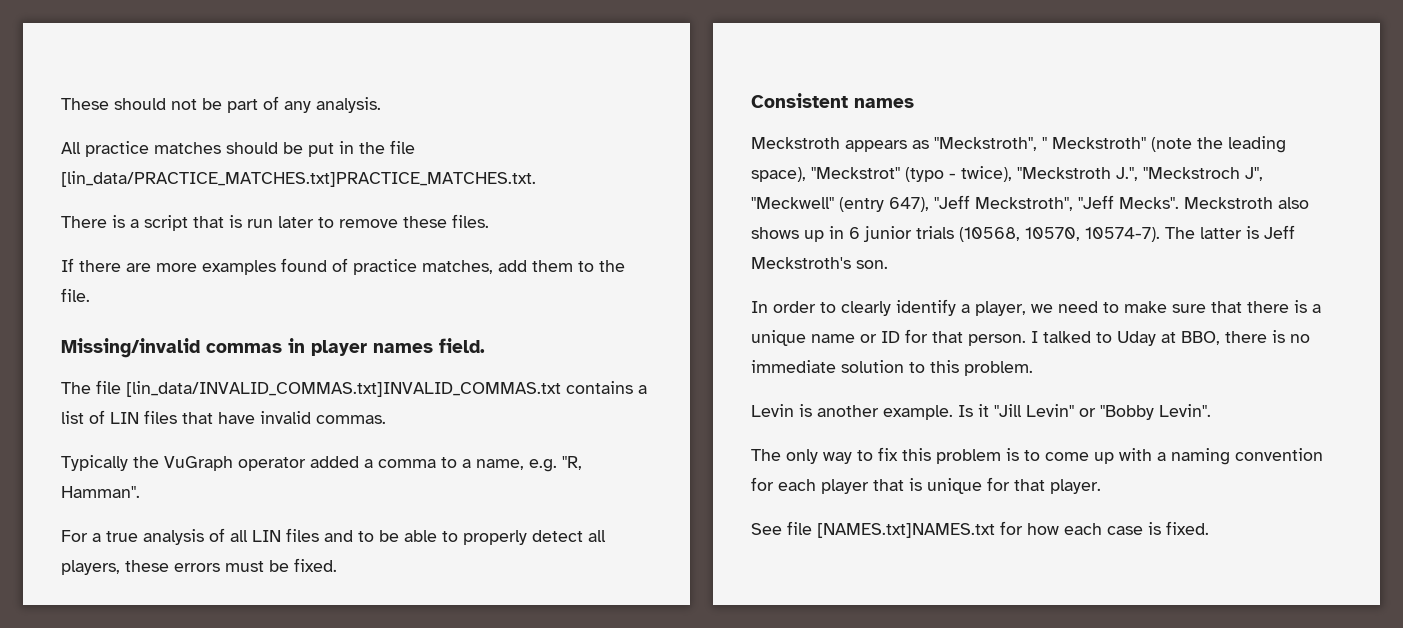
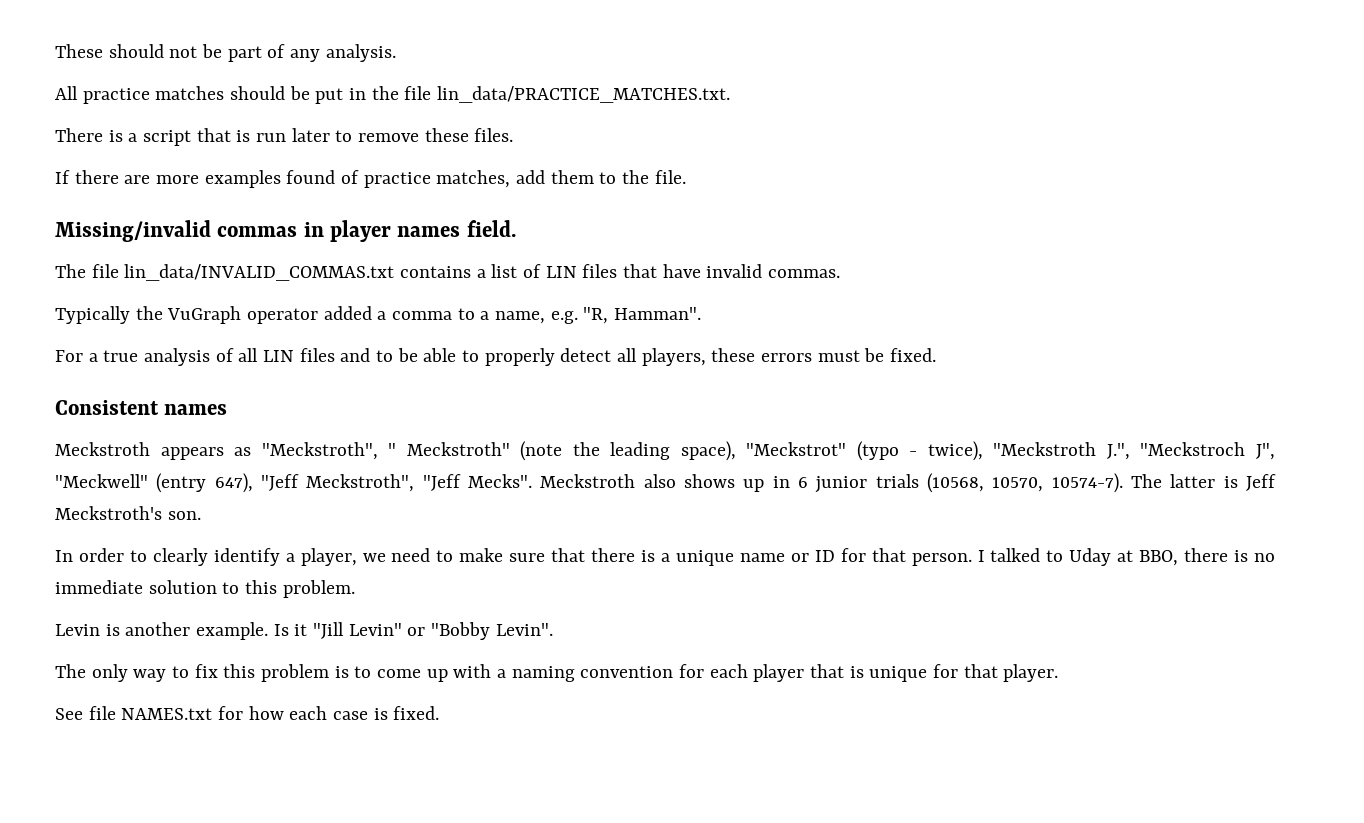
- All practice matches should be put in the file [lin_data/PRACTICE_MATCHES.txt]PRACTICE_MATCHES.txt.
+ All practice matches should be put in the file lin_data/PRACTICE_MATCHES.txt.
- The file [lin_data/INVALID_COMMAS.txt]INVALID_COMMAS.txt contains a list of LIN files that have invalid commas.
+ The file lin_data/INVALID_COMMAS.txt contains a list of LIN files that have invalid commas.
- See file [NAMES.txt]NAMES.txt for how each case is fixed.
+ See file NAMES.txt for how each case is fixed.

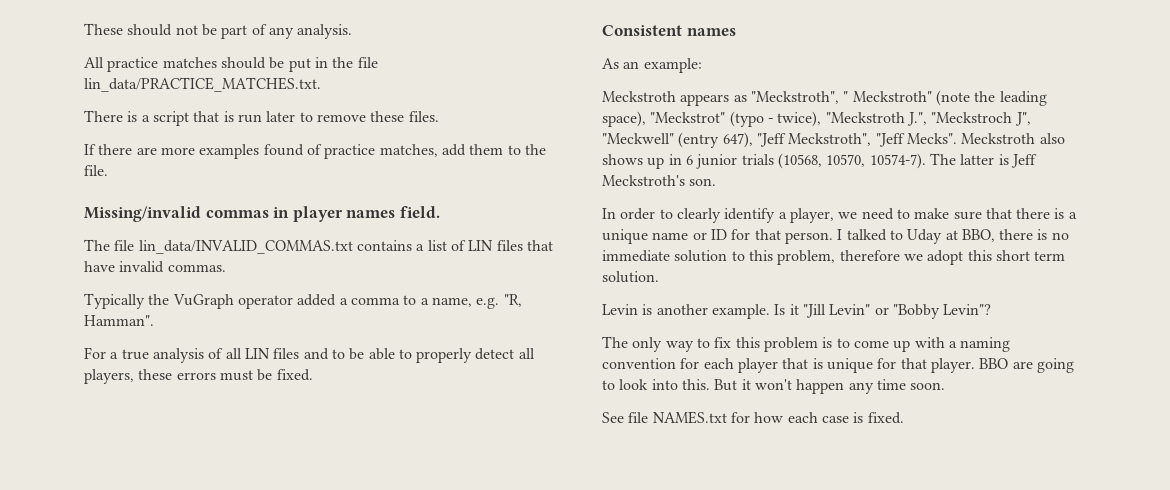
+ As an example:
- I talked to Uday at BBO, there is no immediate solution to this problem.
+ I talked to Uday at BBO, there is no immediate solution to this problem, therefore we adopt this short term solution.
- Is it "Jill Levin" or "Bobby Levin".
+ Is it "Jill Levin" or "Bobby Levin"?
+ BBO are going to look into this. But it won't happen any time soon.

